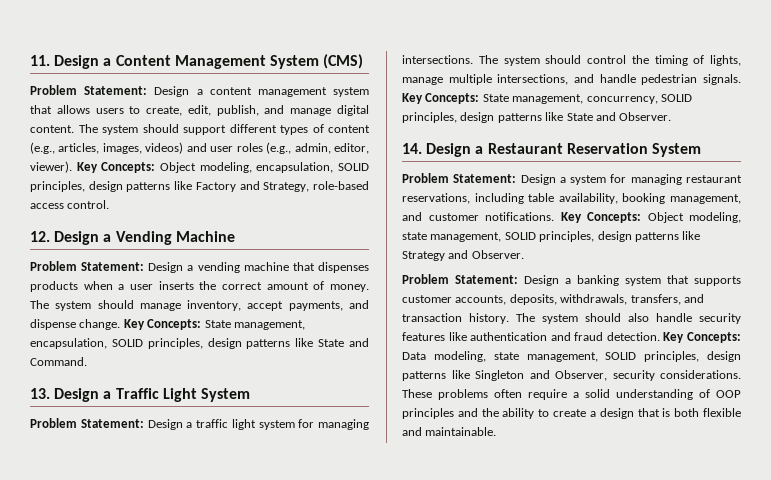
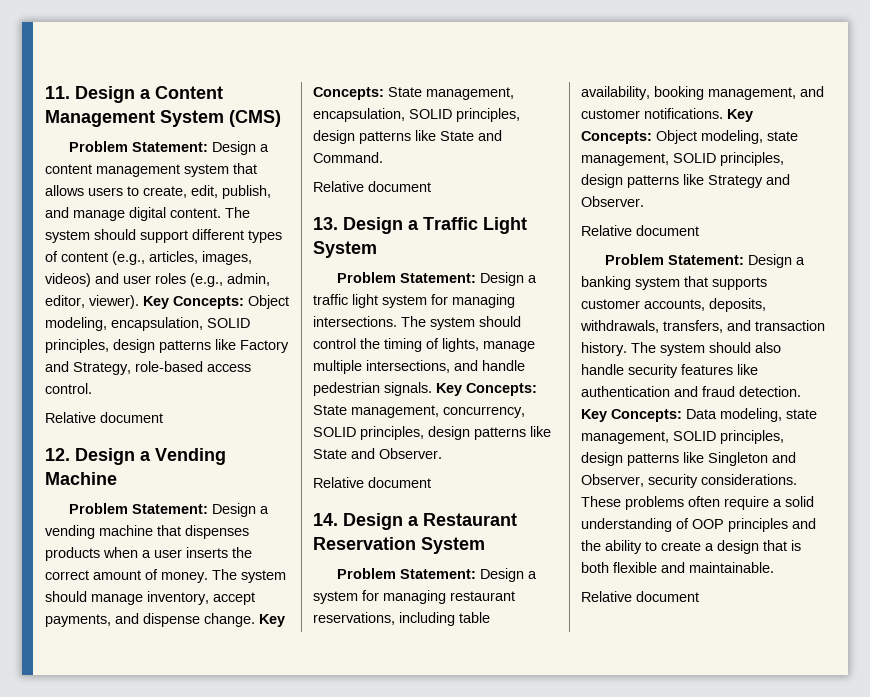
  Key Concepts: Object modeling, encapsulation, SOLID principles, design patterns like Factory and Strategy, role-based access control.
+ Relative document
  Key Concepts: State management, encapsulation, SOLID principles, design patterns like State and Command.
+ Relative document
  Key Concepts: State management, concurrency, SOLID principles, design patterns like State and Observer.
+ Relative document
  Key Concepts: Object modeling, state management, SOLID principles, design patterns like Strategy and Observer.
+ Relative document
  These problems often require a solid understanding of OOP principles and the ability to create a design that is both flexible and maintainable.
+ Relative document

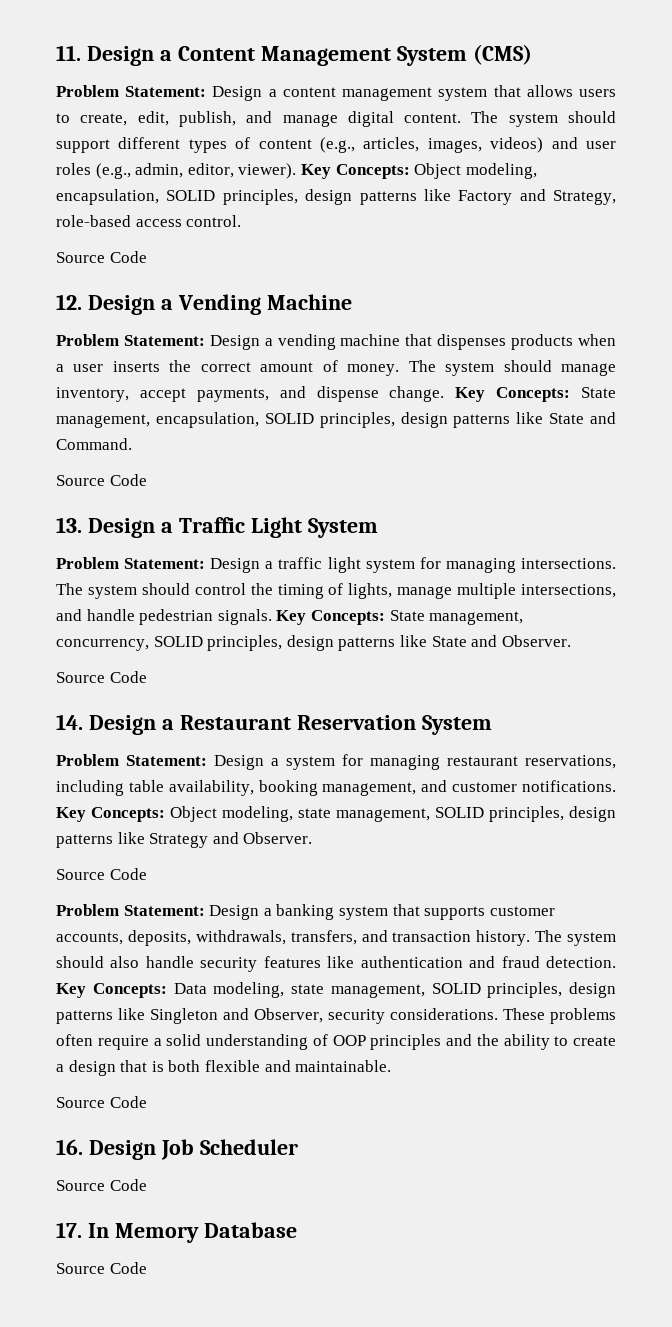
  Key Concepts: Object modeling, encapsulation, SOLID principles, design patterns like Factory and Strategy, role-based access control.
- Relative document
+ Source Code
  Key Concepts: State management, encapsulation, SOLID principles, design patterns like State and Command.
- Relative document
+ Source Code
  Key Concepts: State management, concurrency, SOLID principles, design patterns like State and Observer.
- Relative document
+ Source Code
  Key Concepts: Object modeling, state management, SOLID principles, design patterns like Strategy and Observer.
- Relative document
+ Source Code
  These problems often require a solid understanding of OOP principles and the ability to create a design that is both flexible and maintainable.
- Relative document
+ Source Code
+ 16. Design Job Scheduler
+ Source Code
+ 17. In Memory Database
+ Source Code

